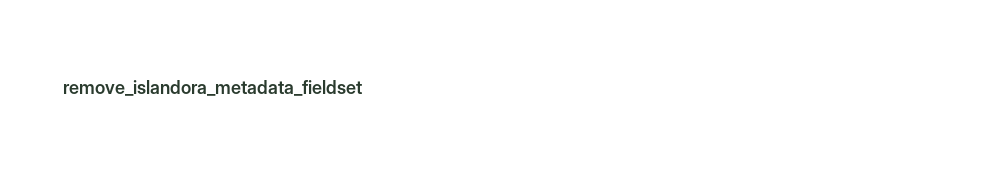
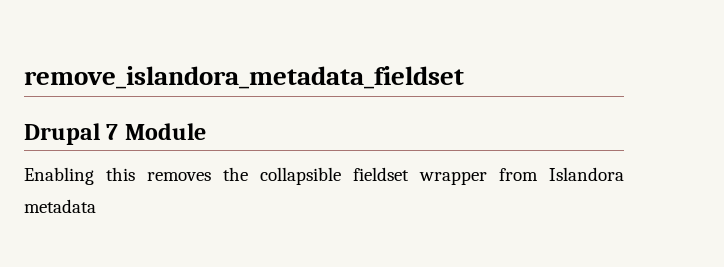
+ Drupal 7 Module
+ Enabling this removes the collapsible fieldset wrapper from Islandora metadata

